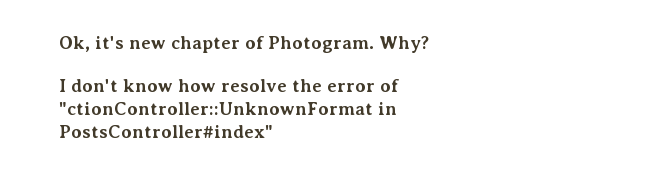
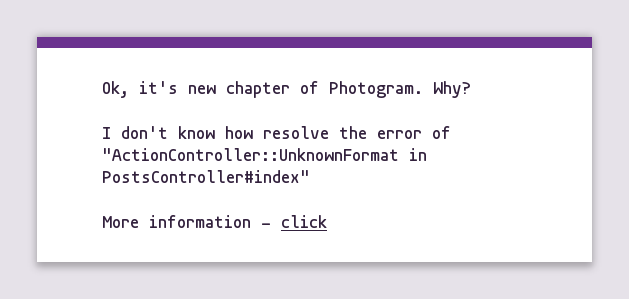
- I don't know how resolve the error of "ctionController::UnknownFormat in PostsController#index"
+ I don't know how resolve the error of "ActionController::UnknownFormat in PostsController#index"
+ More information - click

